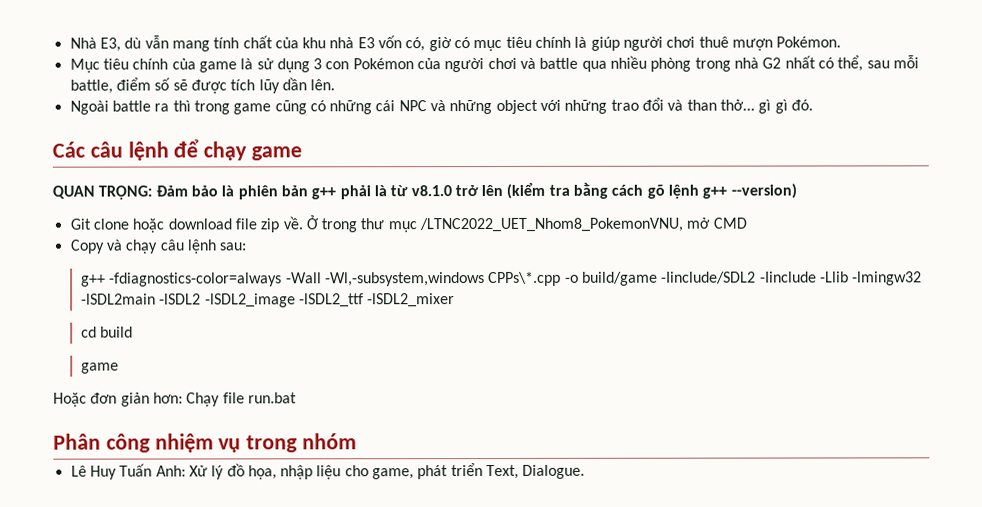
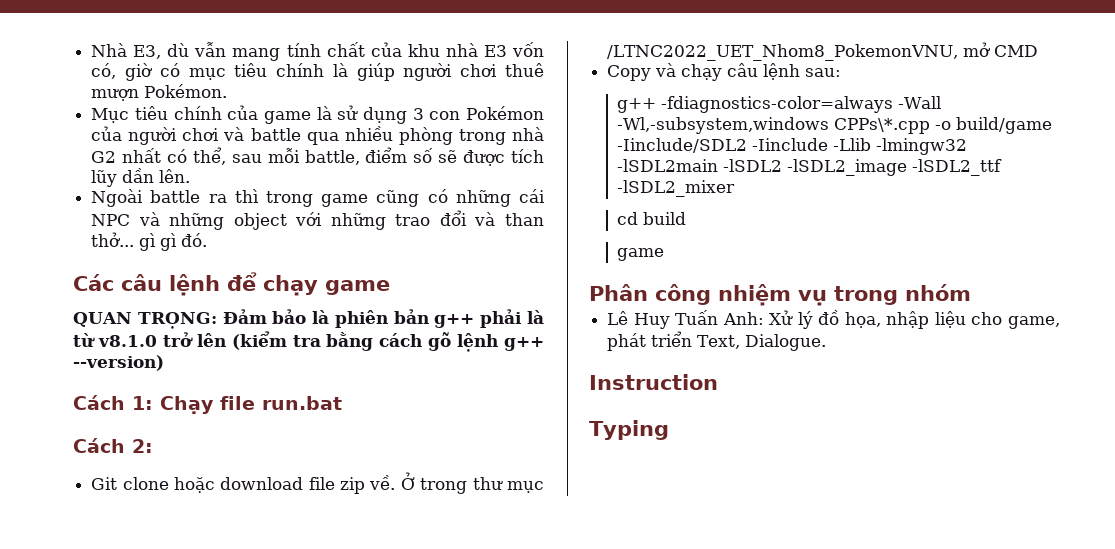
+ Cách 1: Chạy file run.bat
+ Cách 2:
- Hoặc đơn giản hơn: Chạy file run.bat
+ Instruction
+ Typing

